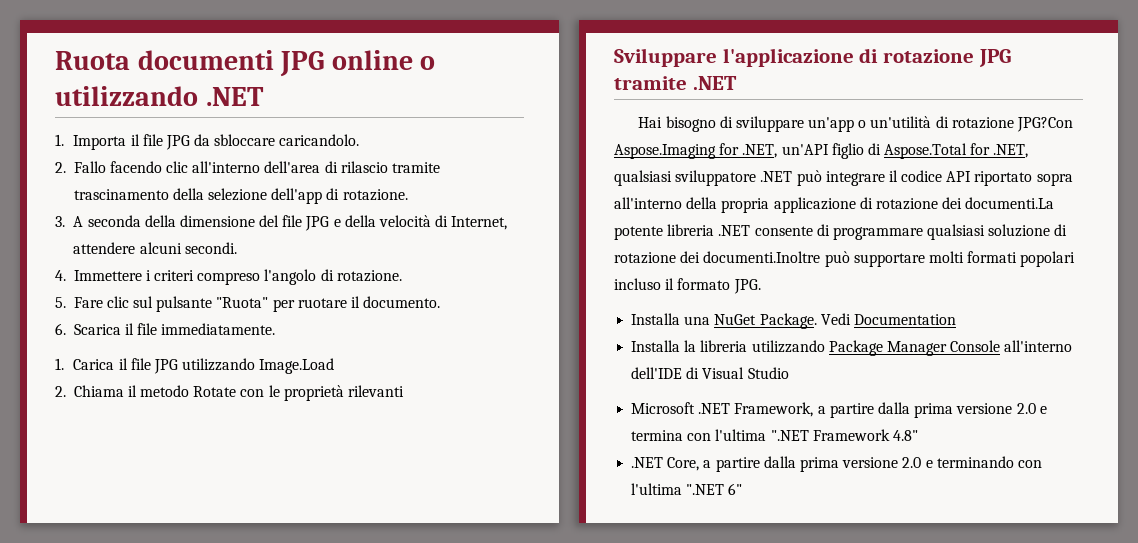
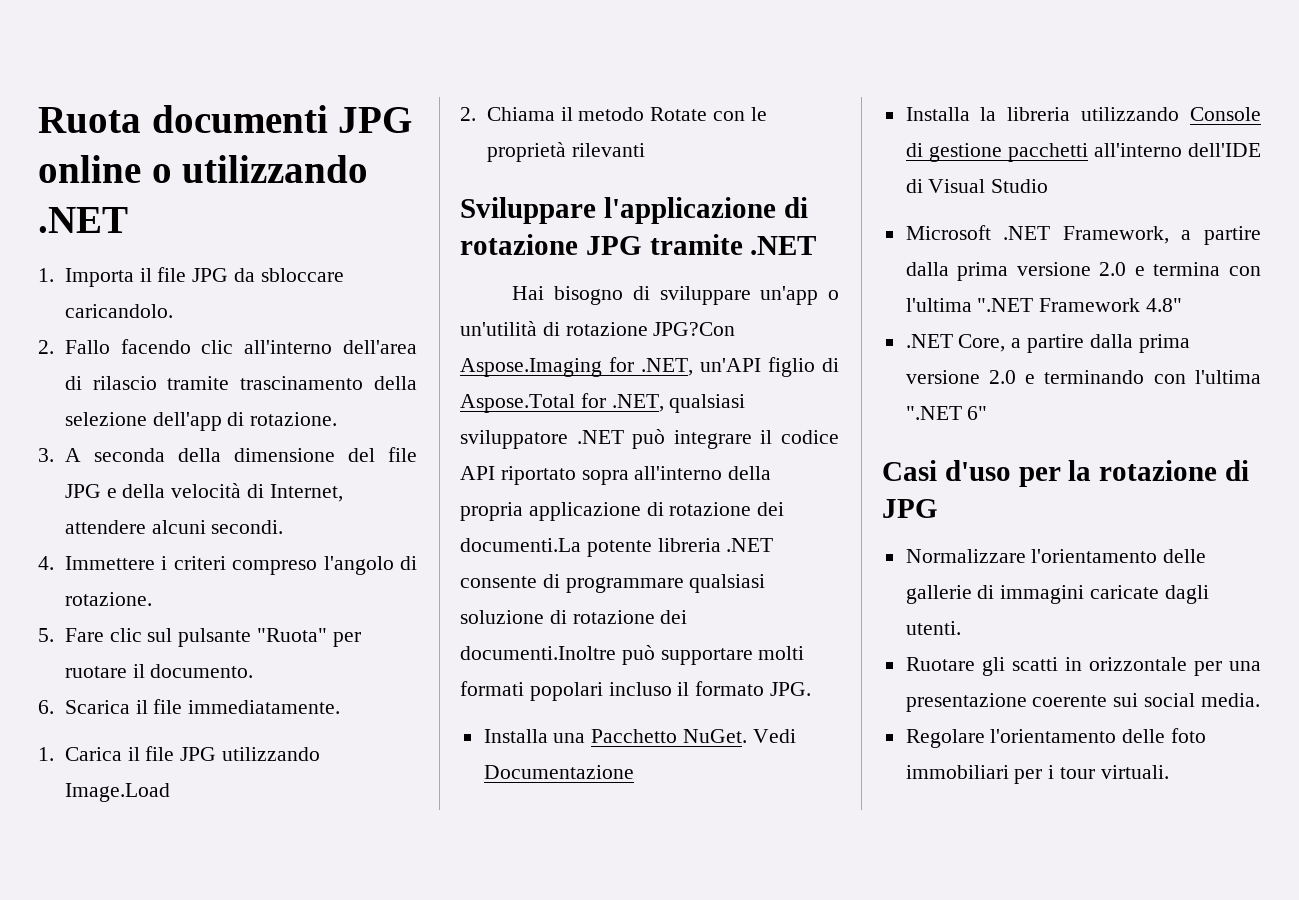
- Installa una NuGet Package. Vedi Documentation
+ Installa una Pacchetto NuGet. Vedi Documentazione
- Installa la libreria utilizzando Package Manager Console all'interno dell'IDE di Visual Studio
+ Installa la libreria utilizzando Console di gestione pacchetti all'interno dell'IDE di Visual Studio
+ Casi d'uso per la rotazione di JPG
+ Normalizzare l'orientamento delle gallerie di immagini caricate dagli utenti.
+ Ruotare gli scatti in orizzontale per una presentazione coerente sui social media.
+ Regolare l'orientamento delle foto immobiliari per i tour virtuali.

